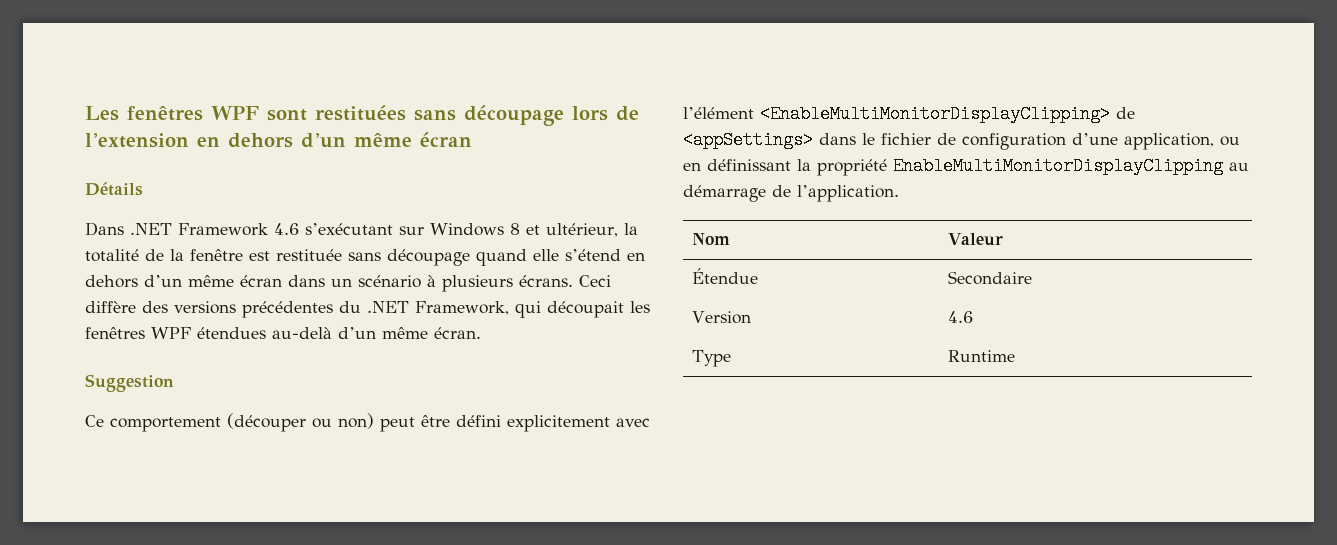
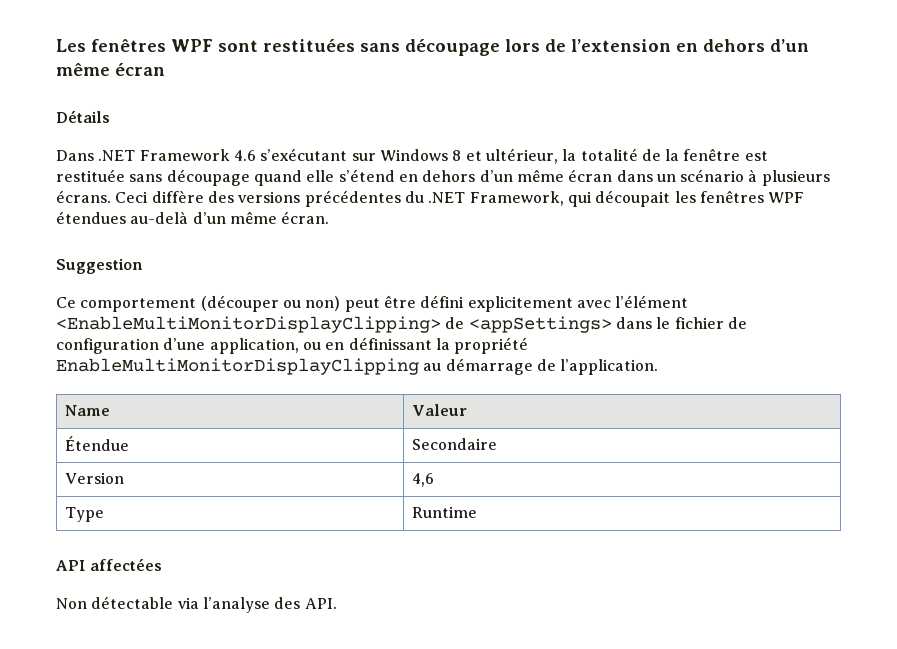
- Nom | Valeur
+ Name | Valeur
- Version | 4.6
+ Version | 4,6
+ API affectées
+ Non détectable via l’analyse des API.

